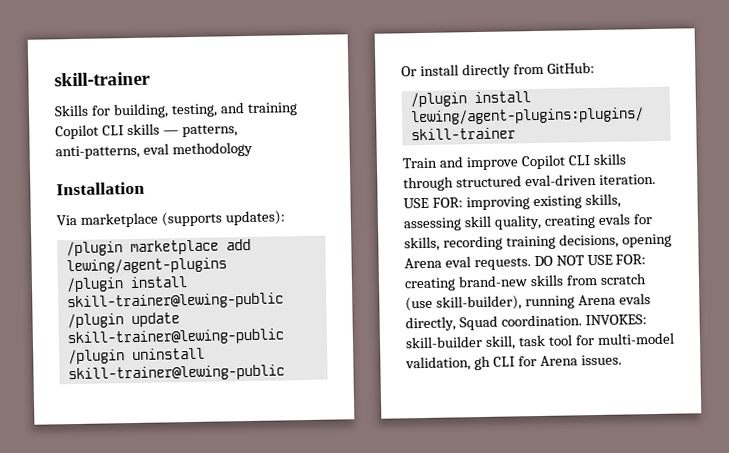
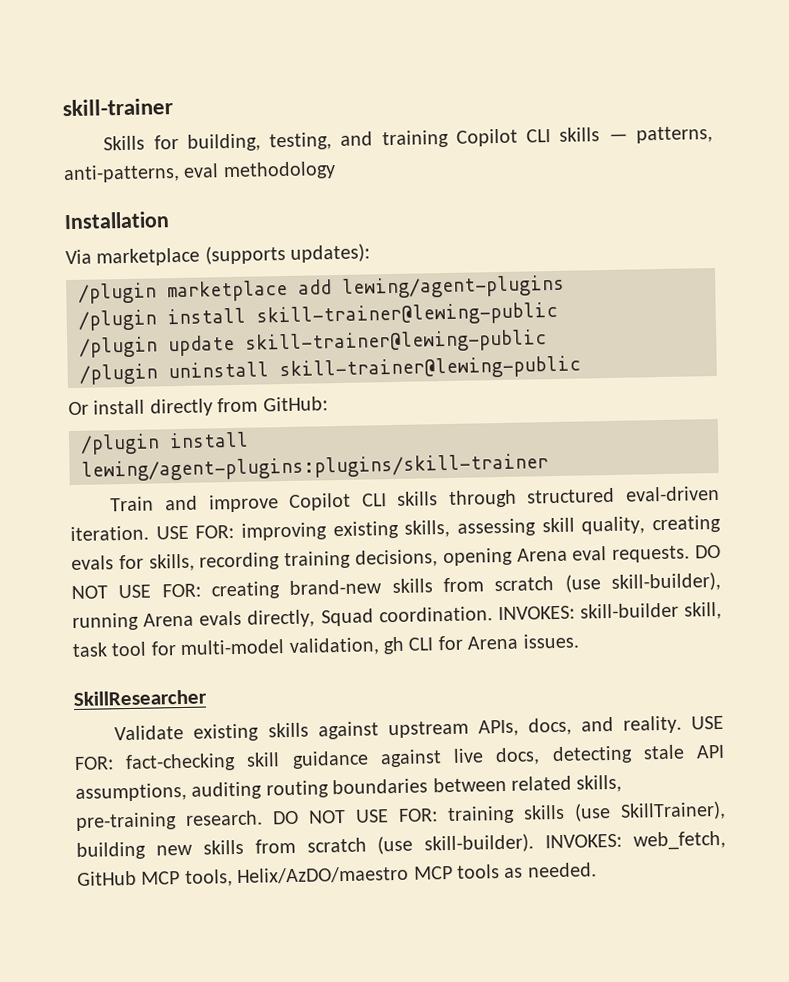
+ SkillResearcher
+ Validate existing skills against upstream APIs, docs, and reality. USE FOR: fact-checking skill guidance against live docs, detecting stale API assumptions, auditing routing boundaries between related skills, pre-training research. DO NOT USE FOR: training skills (use SkillTrainer), building new skills from scratch (use skill-builder). INVOKES: web_fetch, GitHub MCP tools, Helix/AzDO/maestro MCP tools as needed.

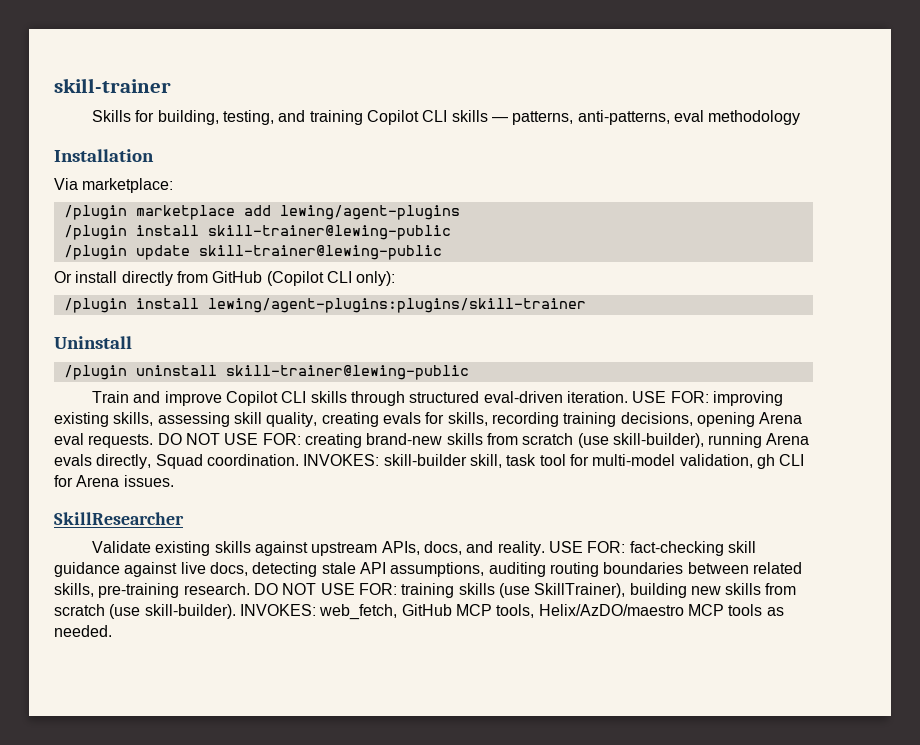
- Via marketplace (supports updates):
+ Via marketplace:
- /plugin uninstall skill-trainer@lewing-public
- Or install directly from GitHub:
+ Or install directly from GitHub (Copilot CLI only):
+ Uninstall
+ /plugin uninstall skill-trainer@lewing-public

